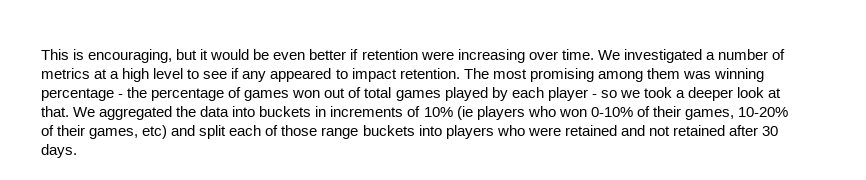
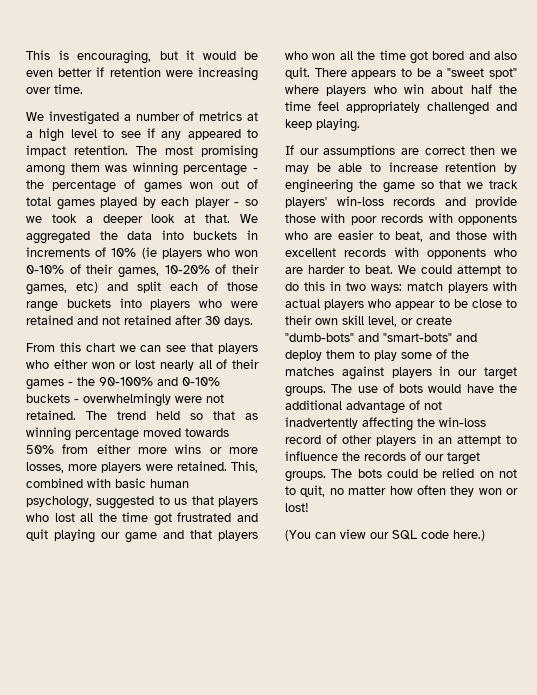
- This is encouraging, but it would be even better if retention were increasing over time. We investigated a number of metrics at a high level to see if any appeared to impact retention.
+ This is encouraging, but it would be even better if retention were increasing over time.
+ We investigated a number of metrics at a high level to see if any appeared to impact retention.
+ From this chart we can see that players who either won or lost nearly all of their games - the 90-100% and 0-10% buckets - overwhelmingly were not retained. The trend held so that as winning percentage moved towards 50% from either more wins or more losses, more players were retained. This, combined with basic human psychology, suggested to us that players who lost all the time got frustrated and quit playing our game and that players who won all the time got bored and also quit. There appears to be a "sweet spot" where players who win about half the time feel appropriately challenged and keep playing.
+ If our assumptions are correct then we may be able to increase retention by engineering the game so that we track players' win-loss records and provide those with poor records with opponents who are easier to beat, and those with excellent records with opponents who are harder to beat. We could attempt to do this in two ways: match players with actual players who appear to be close to their own skill level, or create "dumb-bots" and "smart-bots" and deploy them to play some of the matches against players in our target groups. The use of bots would have the additional advantage of not inadvertently affecting the win-loss record of other players in an attempt to influence the records of our target groups. The bots could be relied on not to quit, no matter how often they won or lost!
+ (You can view our SQL code here.)

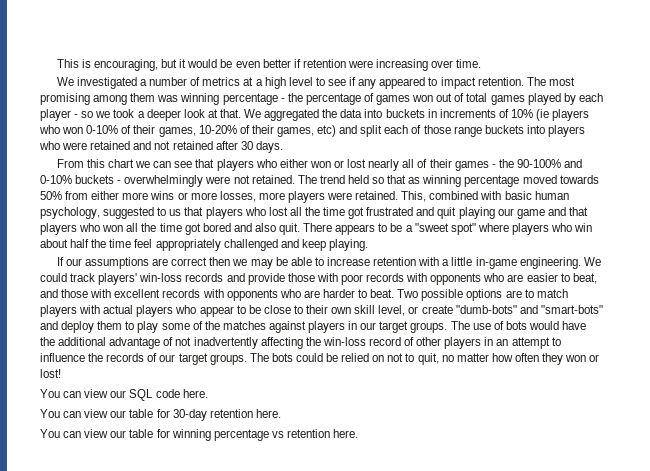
- If our assumptions are correct then we may be able to increase retention by engineering the game so that we track players' win-loss records and provide those with poor records with opponents who are easier to beat, and those with excellent records with opponents who are harder to beat.
+ If our assumptions are correct then we may be able to increase retention with a little in-game engineering. We could track players' win-loss records and provide those with poor records with opponents who are easier to beat, and those with excellent records with opponents who are harder to beat.
- We could attempt to do this in two ways: match players with actual players who appear to be close to their own skill level, or create "dumb-bots" and "smart-bots" and deploy them to play some of the matches against players in our target groups.
+ Two possible options are to match players with actual players who appear to be close to their own skill level, or create "dumb-bots" and "smart-bots" and deploy them to play some of the matches against players in our target groups.
- (You can view our SQL code here.)
+ You can view our SQL code here.
+ You can view our table for 30-day retention here.
+ You can view our table for winning percentage vs retention here.

